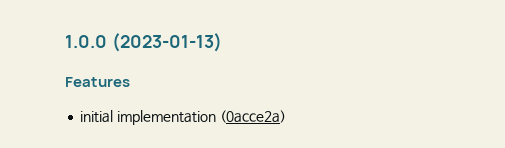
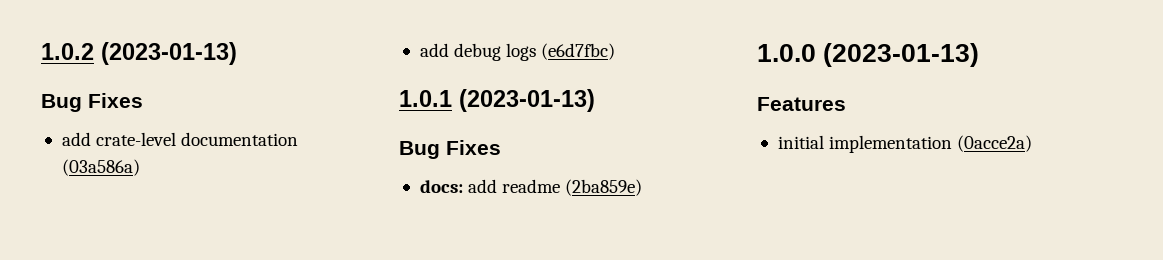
+ 1.0.2 (2023-01-13)
+ Bug Fixes
+ add crate-level documentation (03a586a)
+ add debug logs (e6d7fbc)
+ 1.0.1 (2023-01-13)
+ Bug Fixes
+ docs: add readme (2ba859e)

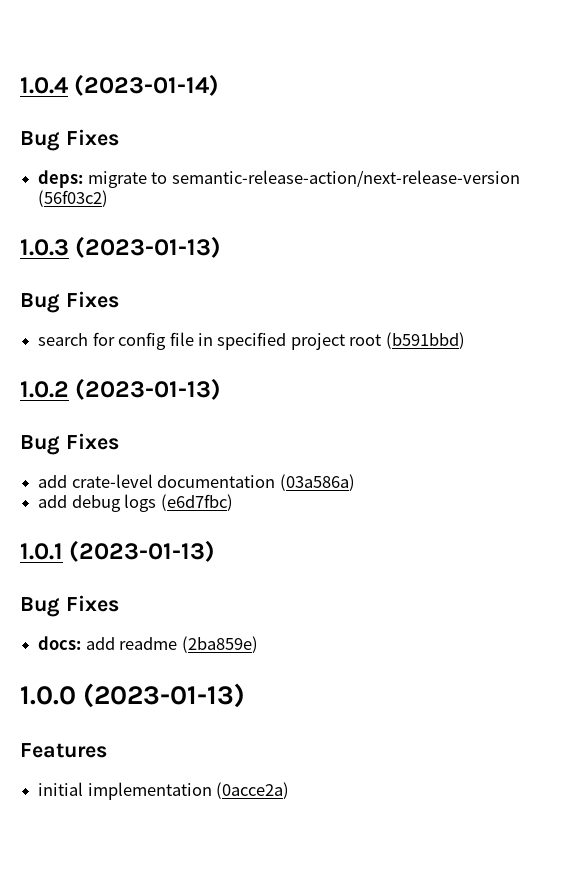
+ 1.0.4 (2023-01-14)
+ Bug Fixes
+ deps: migrate to semantic-release-action/next-release-version (56f03c2)
+ 1.0.3 (2023-01-13)
+ Bug Fixes
+ search for config file in specified project root (b591bbd)

